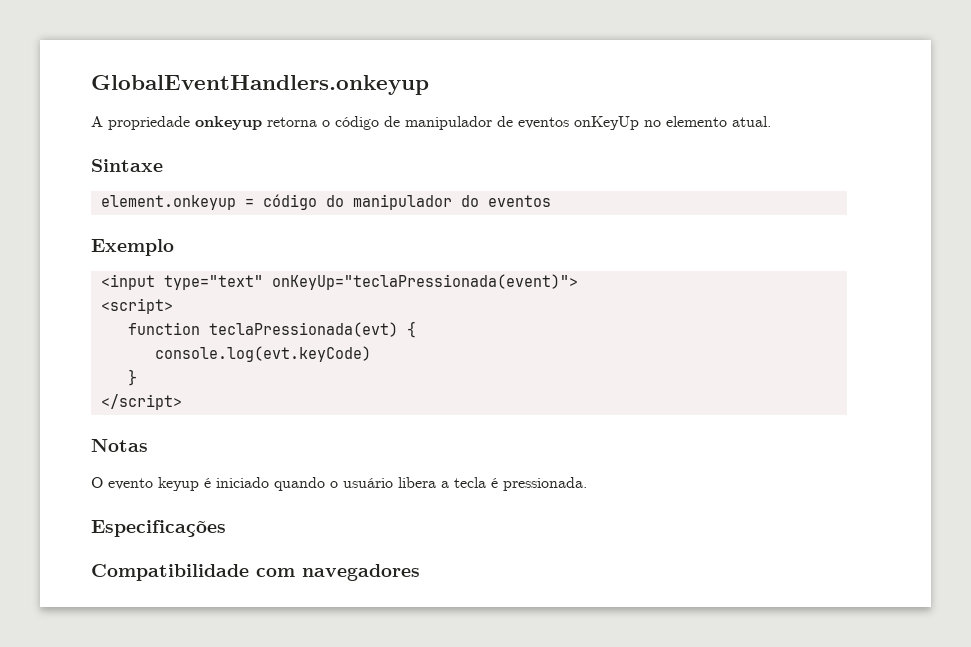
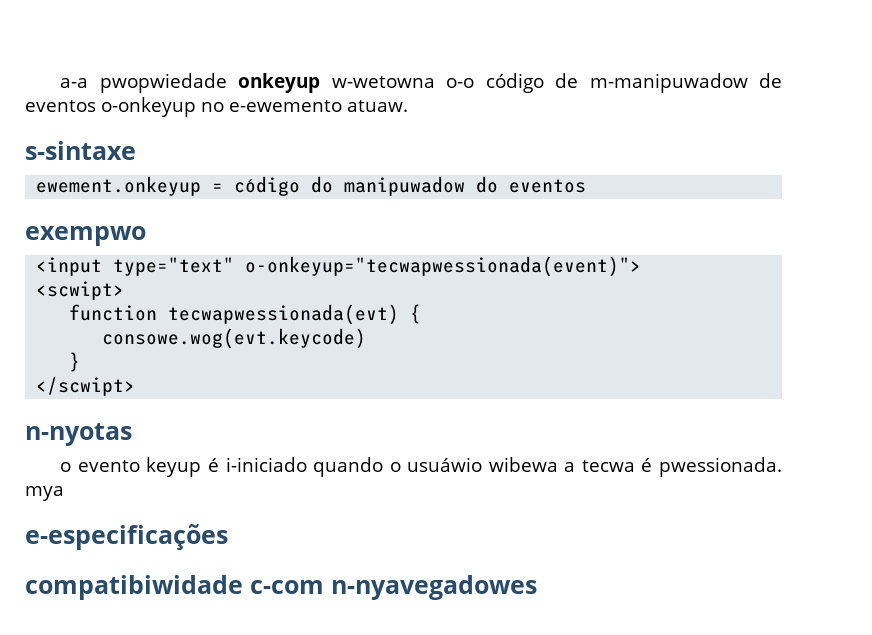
- GlobalEventHandlers.onkeyup
- A propriedade onkeyup retorna o código de manipulador de eventos onKeyUp no elemento atual.
- Sintaxe
- element.onkeyup = código do manipulador do eventos
+ a-a pwopwiedade onkeyup w-wetowna o-o código de m-manipuwadow de eventos o-onkeyup no e-ewemento atuaw.
+ s-sintaxe
+ ewement.onkeyup = código do manipuwadow do eventos
- Exemplo
+ exempwo
- <input type="text" onKeyUp="teclaPressionada(event)">
- <script>
+ <input type="text" o-onkeyup="tecwapwessionada(event)">
+ <scwipt>
- function teclaPressionada(evt) {
+ function tecwapwessionada(evt) {
- console.log(evt.keyCode)
+ consowe.wog(evt.keycode)
- </script>
- Notas
- O evento keyup é iniciado quando o usuário libera a tecla é pressionada.
- Especificações
- Compatibilidade com navegadores
+ </scwipt>
+ n-nyotas
+ o evento keyup é i-iniciado quando o usuáwio wibewa a tecwa é pwessionada. mya
+ e-especificações
+ compatibiwidade c-com n-nyavegadowes

